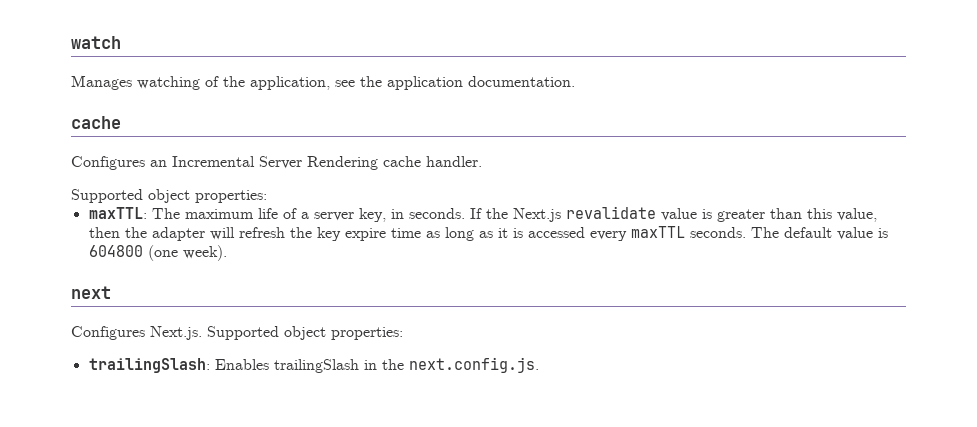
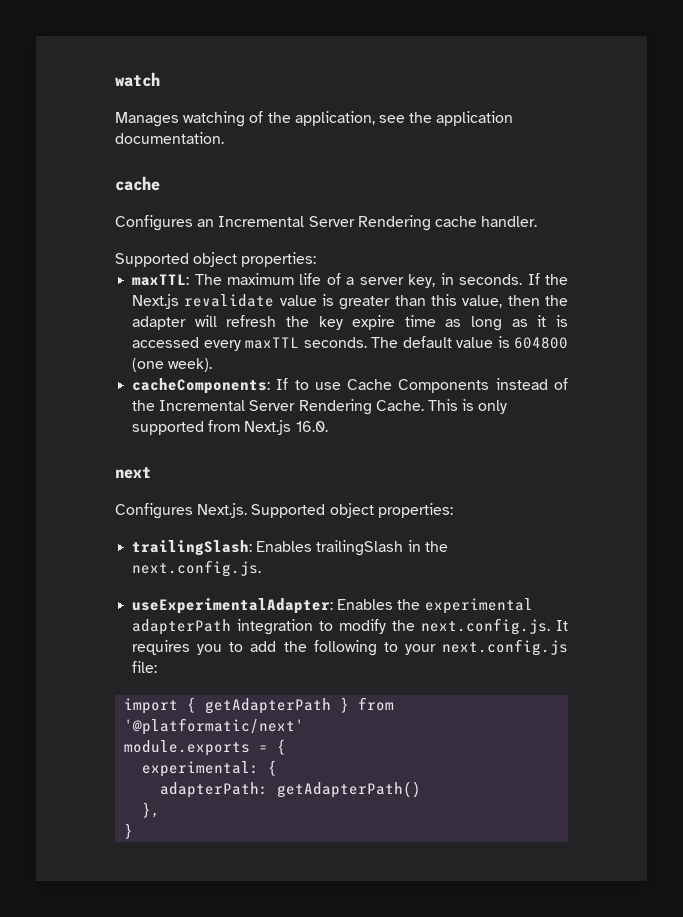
+ cacheComponents: If to use Cache Components instead of the Incremental Server Rendering Cache. This is only supported from Next.js 16.0.
+ useExperimentalAdapter: Enables the experimental adapterPath integration to modify the next.config.js. It requires you to add the following to your next.config.js file:
+ import { getAdapterPath } from '@platformatic/next'
+ module.exports = {
+ experimental: {
+ adapterPath: getAdapterPath()
+ },
+ }

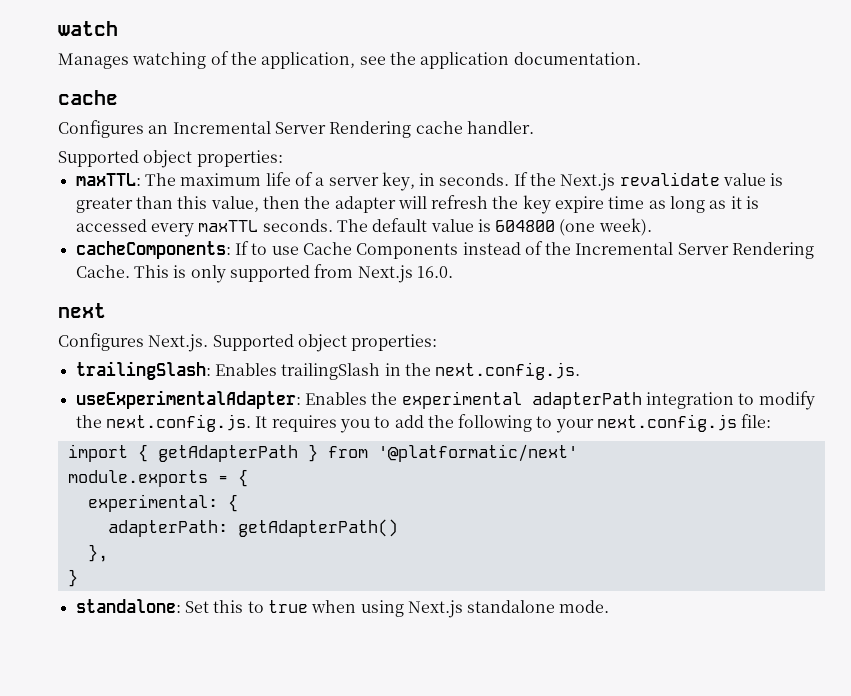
+ standalone: Set this to true when using Next.js standalone mode.

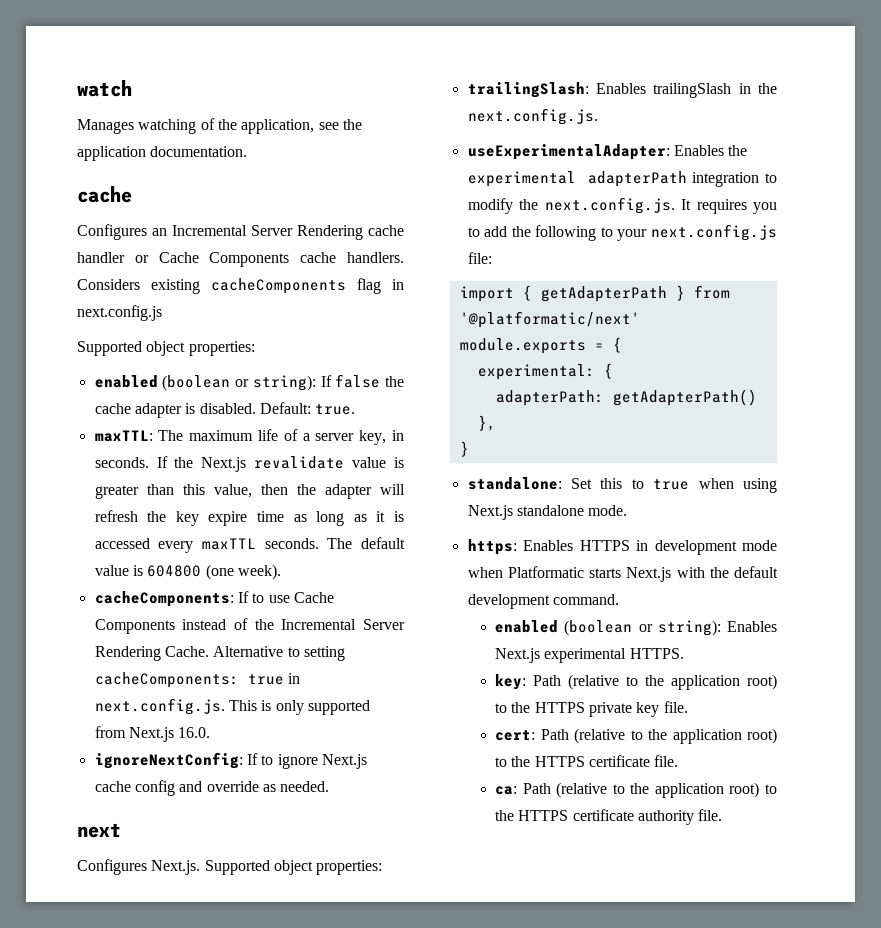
- Configures an Incremental Server Rendering cache handler.
+ Configures an Incremental Server Rendering cache handler or Cache Components cache handlers. Considers existing cacheComponents flag in next.config.js
  Supported object properties:
+ enabled (boolean or string): If false the cache adapter is disabled. Default: true.
- This is only supported from Next.js 16.0.
+ Alternative to setting cacheComponents: true in next.config.js. This is only supported from Next.js 16.0.
+ ignoreNextConfig: If to ignore Next.js cache config and override as needed.
+ https: Enables HTTPS in development mode when Platformatic starts Next.js with the default development command.
+ enabled (boolean or string): Enables Next.js experimental HTTPS.
+ key: Path (relative to the application root) to the HTTPS private key file.
+ cert: Path (relative to the application root) to the HTTPS certificate file.
+ ca: Path (relative to the application root) to the HTTPS certificate authority file.

